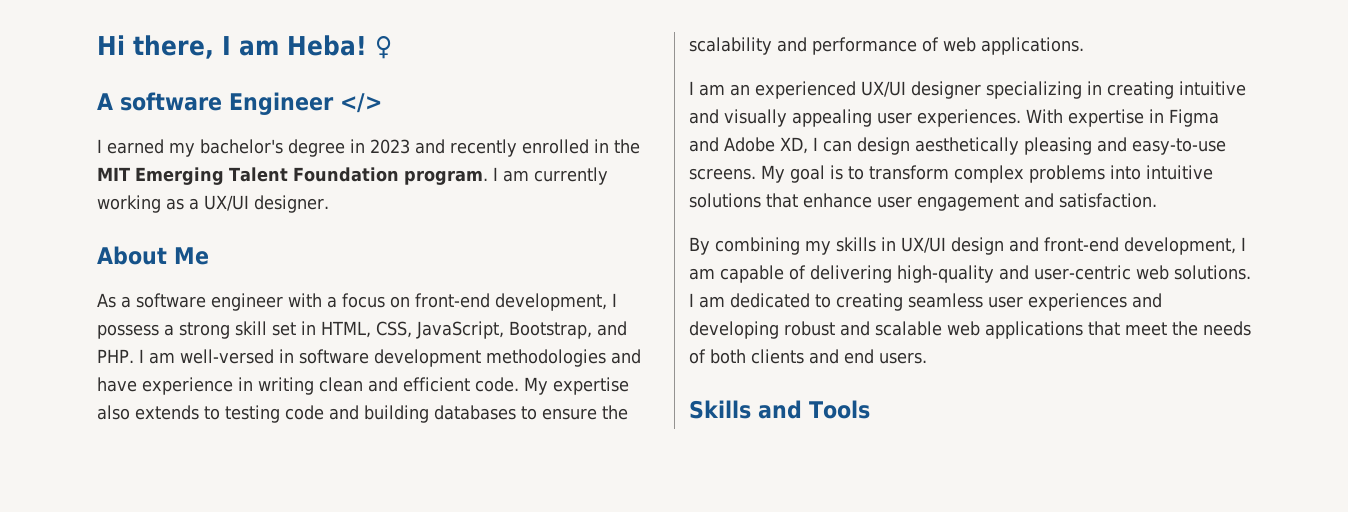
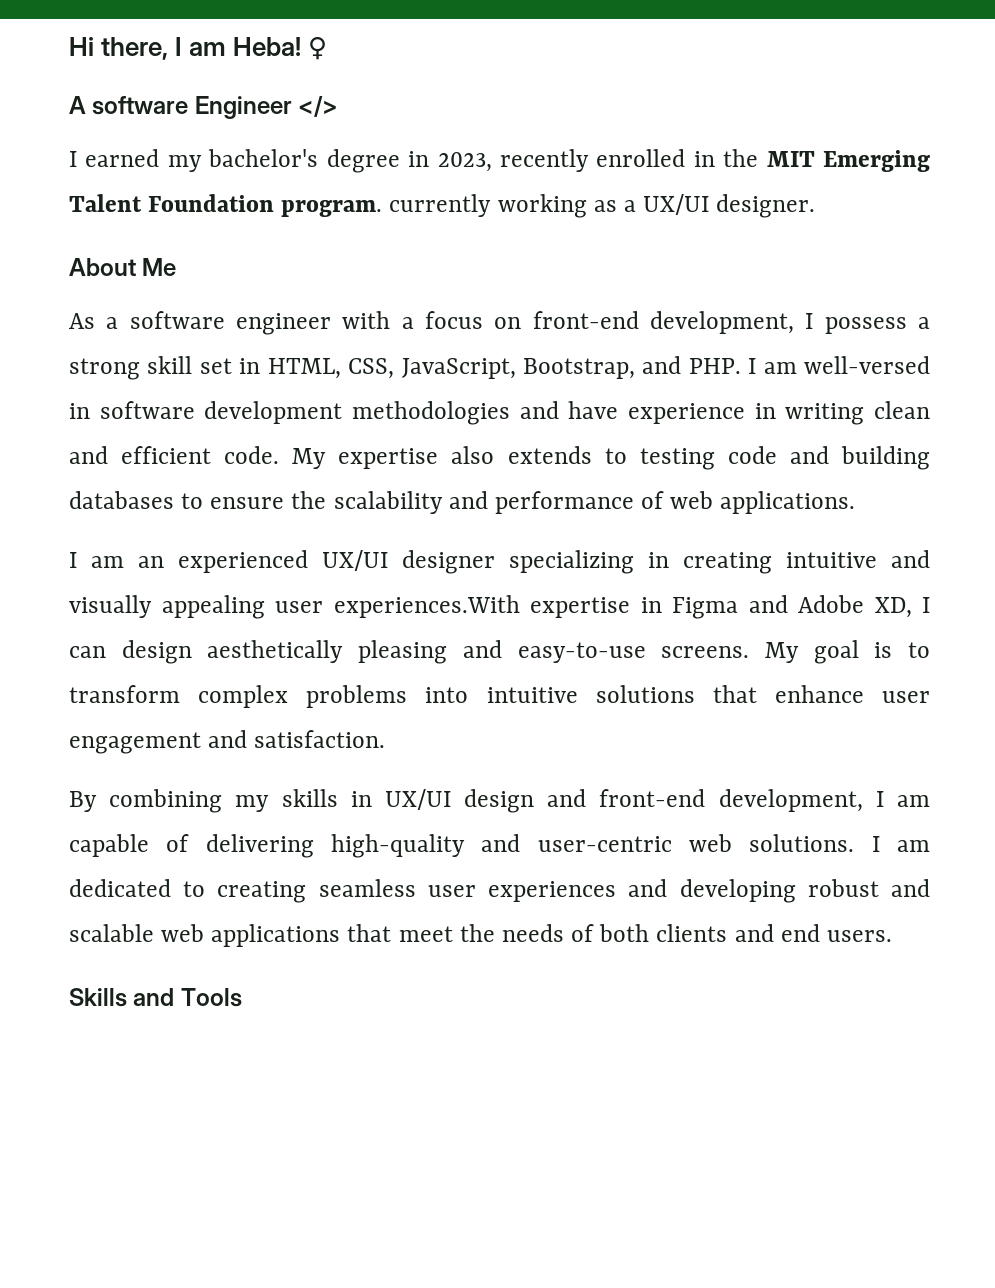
- I earned my bachelor's degree in 2023 and recently enrolled in the MIT Emerging Talent Foundation program. I am currently working as a UX/UI designer.
+ I earned my bachelor's degree in 2023, recently enrolled in the MIT Emerging Talent Foundation program. currently working as a UX/UI designer.
- I am an experienced UX/UI designer specializing in creating intuitive and visually appealing user experiences. With expertise in Figma and Adobe XD, I can design aesthetically pleasing and easy-to-use screens.
+ I am an experienced UX/UI designer specializing in creating intuitive and visually appealing user experiences.With expertise in Figma and Adobe XD, I can design aesthetically pleasing and easy-to-use screens.

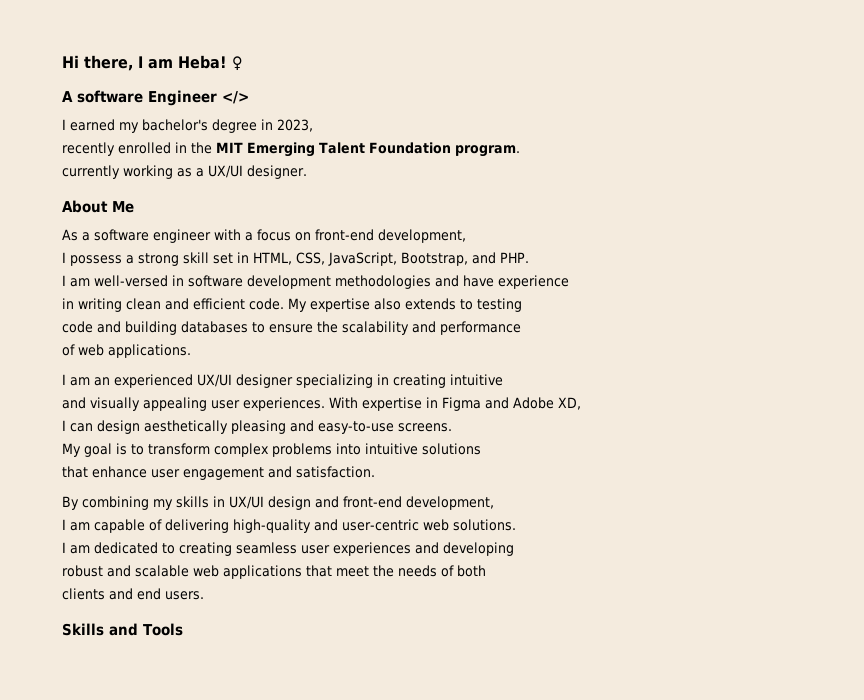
- I earned my bachelor's degree in 2023, recently enrolled in the MIT Emerging Talent Foundation program. currently working as a UX/UI designer.
+ I earned my bachelor's degree in 2023,
+ recently enrolled in the MIT Emerging Talent Foundation program.
+ currently working as a UX/UI designer.
- As a software engineer with a focus on front-end development, I possess a strong skill set in HTML, CSS, JavaScript, Bootstrap, and PHP. I am well-versed in software development methodologies and have experience in writing clean and efficient code.
+ As a software engineer with a focus on front-end development,
+ I possess a strong skill set in HTML, CSS, JavaScript, Bootstrap, and PHP.
+ I am well-versed in software development methodologies and have experience
+ in writing clean and efficient code.
- My expertise also extends to testing code and building databases to ensure the scalability and performance of web applications.
+ My expertise also extends to testing
+ code and building databases to ensure the scalability and performance
+ of web applications.
- I am an experienced UX/UI designer specializing in creating intuitive and visually appealing user experiences.With expertise in Figma and Adobe XD, I can design aesthetically pleasing and easy-to-use screens. My goal is to transform complex problems into intuitive solutions that enhance user engagement and satisfaction.
+ I am an experienced UX/UI designer specializing in creating intuitive
+ and visually appealing user experiences. With expertise in Figma and Adobe XD,
+ I can design aesthetically pleasing and easy-to-use screens.
+ My goal is to transform complex problems into intuitive solutions
+ that enhance user engagement and satisfaction.
- By combining my skills in UX/UI design and front-end development, I am capable of delivering high-quality and user-centric web solutions. I am dedicated to creating seamless user experiences and developing robust and scalable web applications that meet the needs of both clients and end users.
+ By combining my skills in UX/UI design and front-end development,
+ I am capable of delivering high-quality and user-centric web solutions.
+ I am dedicated to creating seamless user experiences and developing
+ robust and scalable web applications that meet the needs of both
+ clients and end users.

